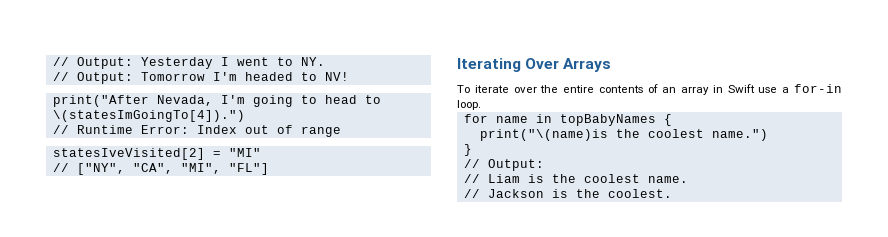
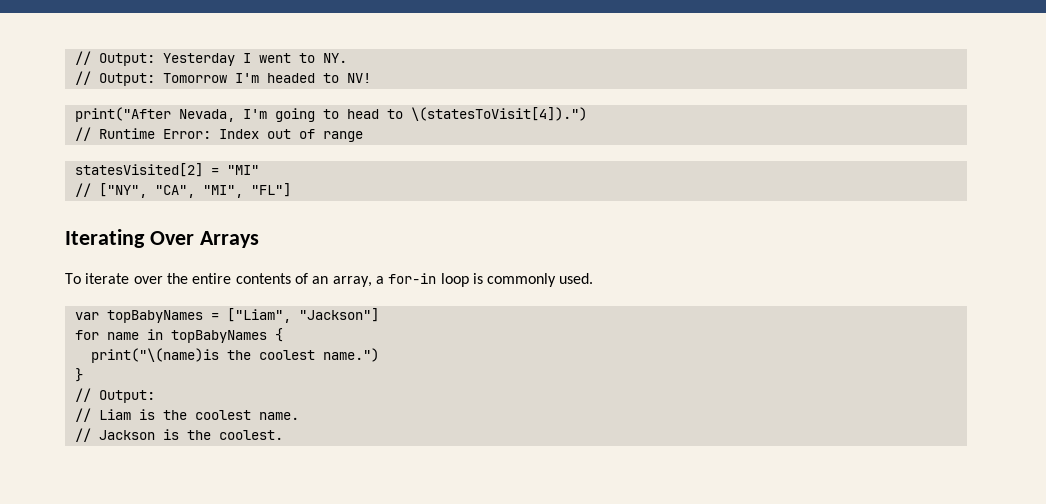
- print("After Nevada, I'm going to head to \(statesImGoingTo[4]).")
+ print("After Nevada, I'm going to head to \(statesToVisit[4]).")
- statesIveVisited[2] = "MI"
+ statesVisited[2] = "MI"
- To iterate over the entire contents of an array in Swift use a for-in loop.
+ To iterate over the entire contents of an array, a for-in loop is commonly used.
+ var topBabyNames = ["Liam", "Jackson"]

